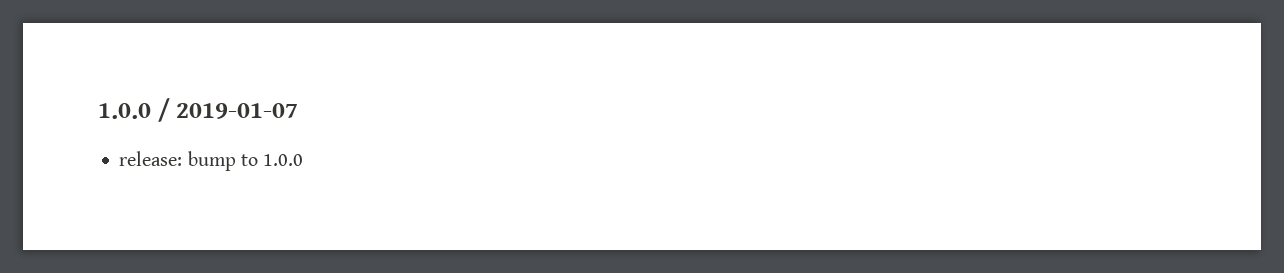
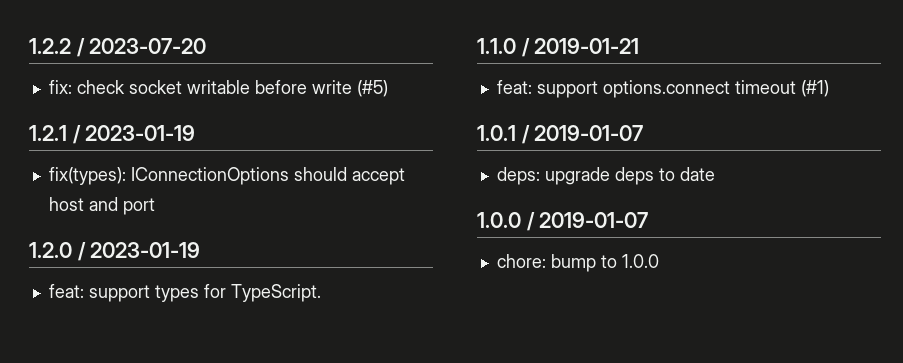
+ 1.2.2 / 2023-07-20
+ fix: check socket writable before write (#5)
+ 1.2.1 / 2023-01-19
+ fix(types): IConnectionOptions should accept host and port
+ 1.2.0 / 2023-01-19
+ feat: support types for TypeScript.
+ 1.1.0 / 2019-01-21
+ feat: support options.connect timeout (#1)
+ 1.0.1 / 2019-01-07
+ deps: upgrade deps to date
- release: bump to 1.0.0
+ chore: bump to 1.0.0

